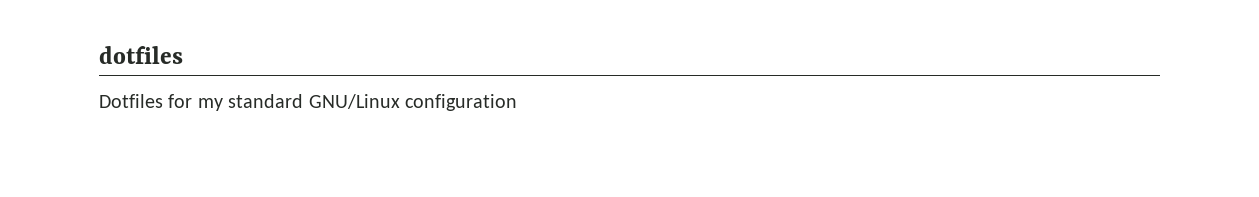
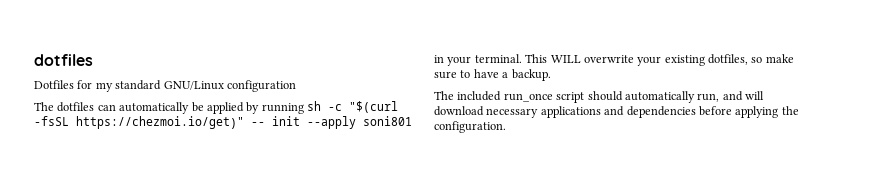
+ The dotfiles can automatically be applied by running sh -c "$(curl -fsSL https://chezmoi.io/get)" -- init --apply soni801 in your terminal. This WILL overwrite your existing dotfiles, so make sure to have a backup.
+ The included run_once script should automatically run, and will download necessary applications and dependencies before applying the configuration.

